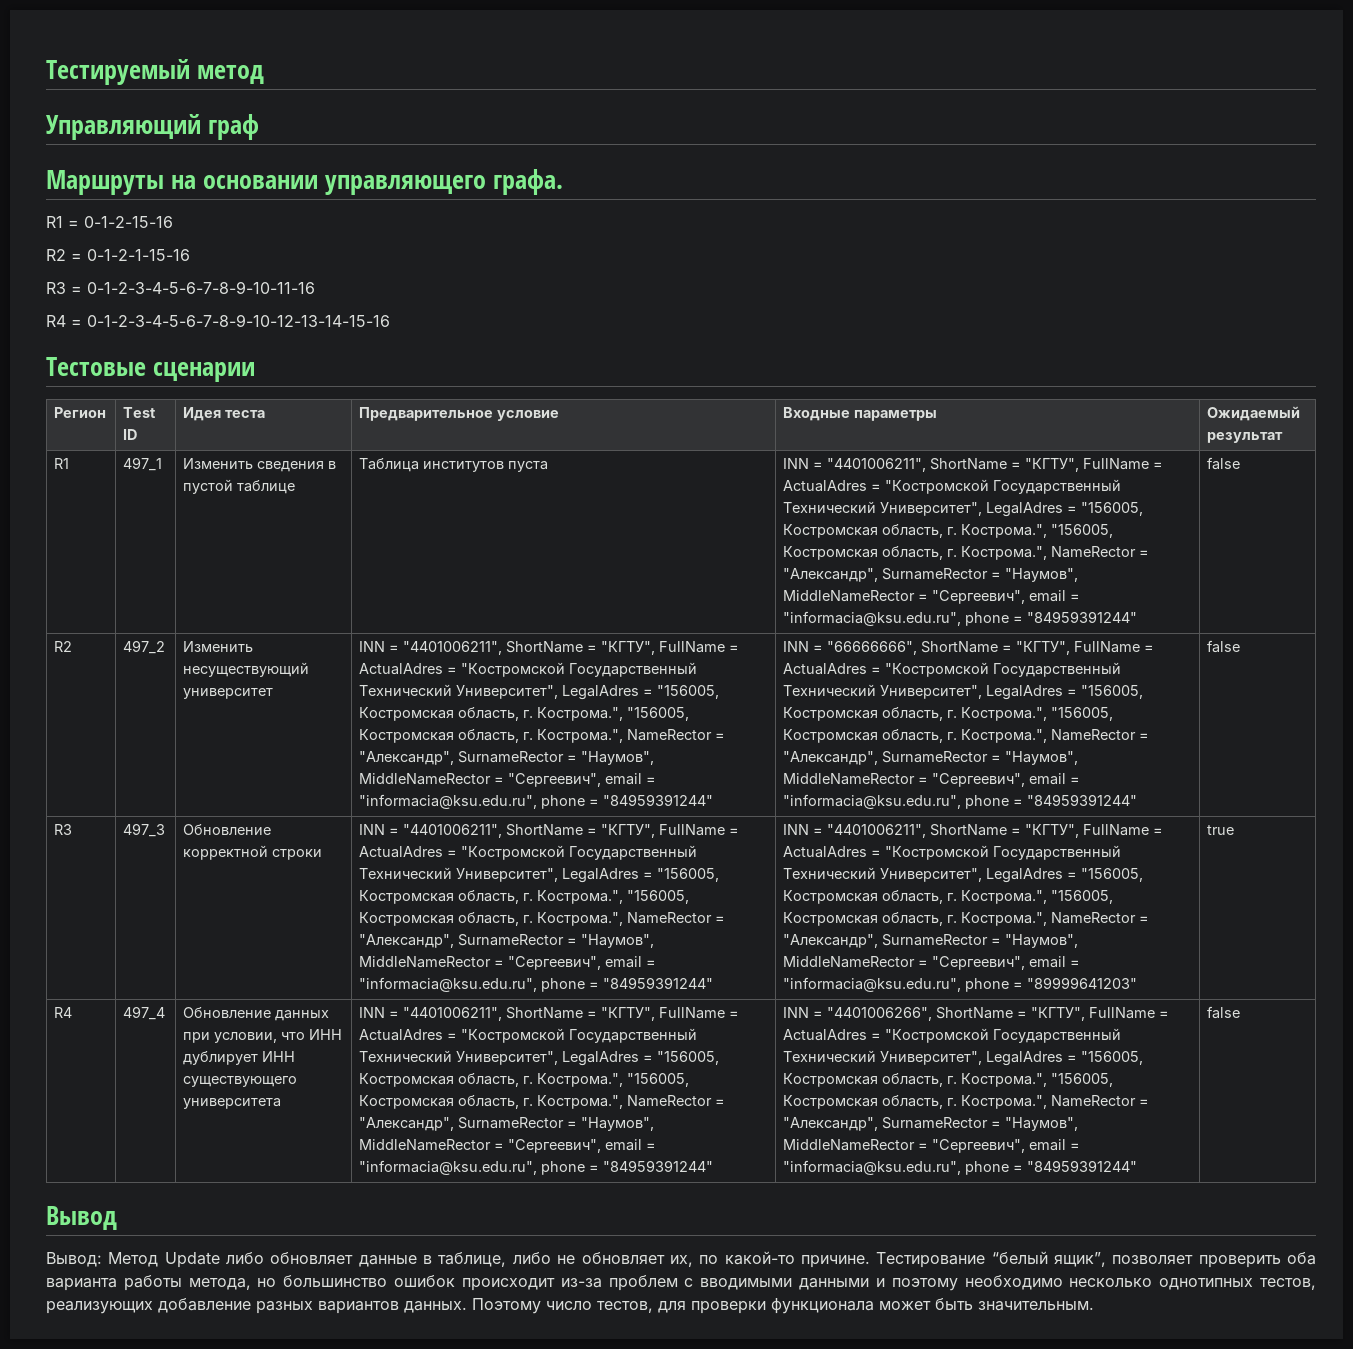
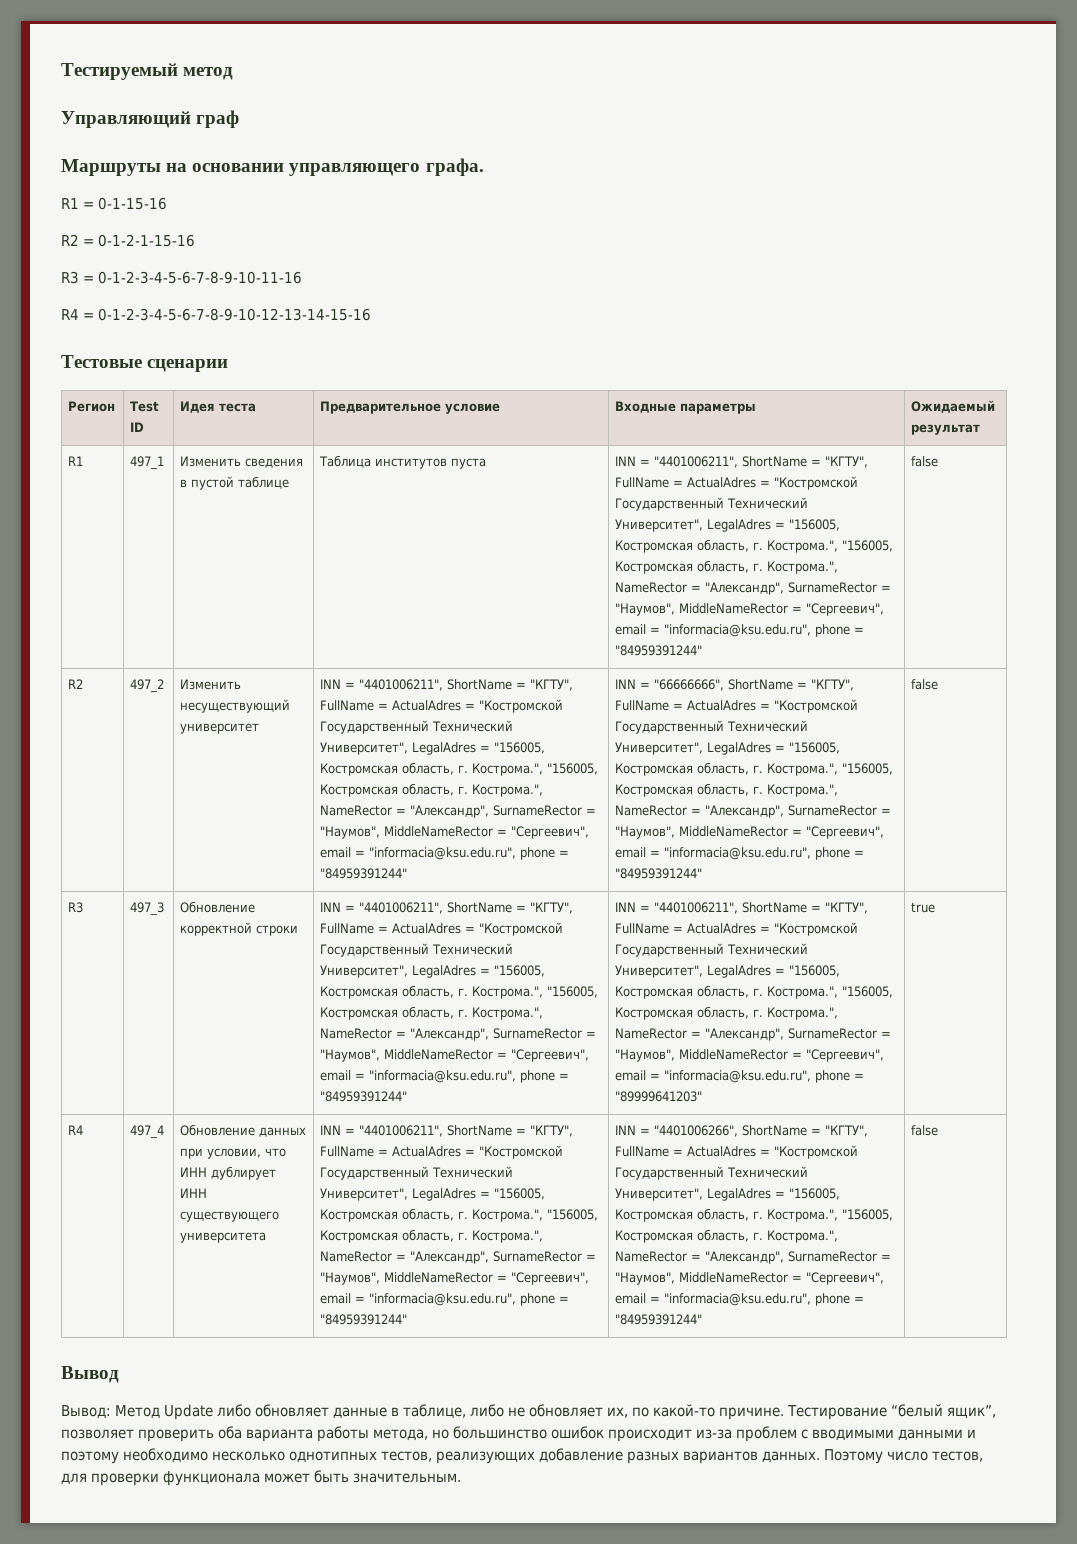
- R1 = 0-1-2-15-16
+ R1 = 0-1-15-16

